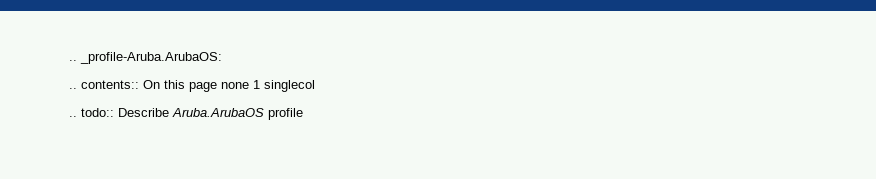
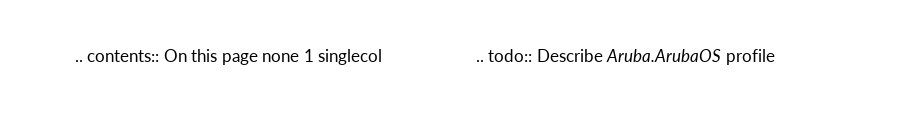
- .. _profile-Aruba.ArubaOS:

